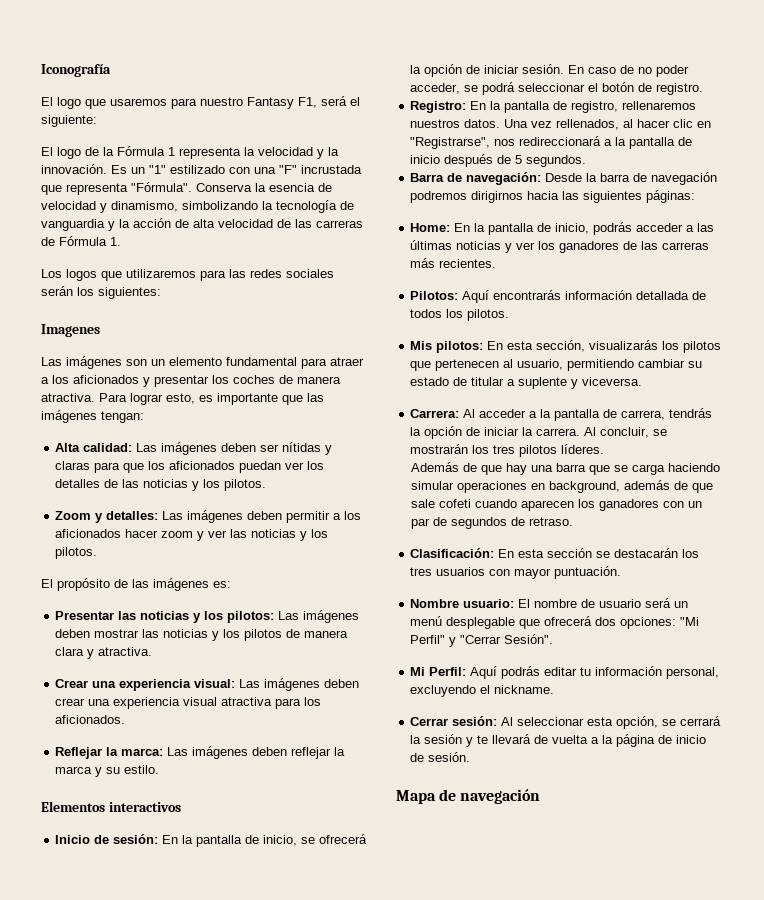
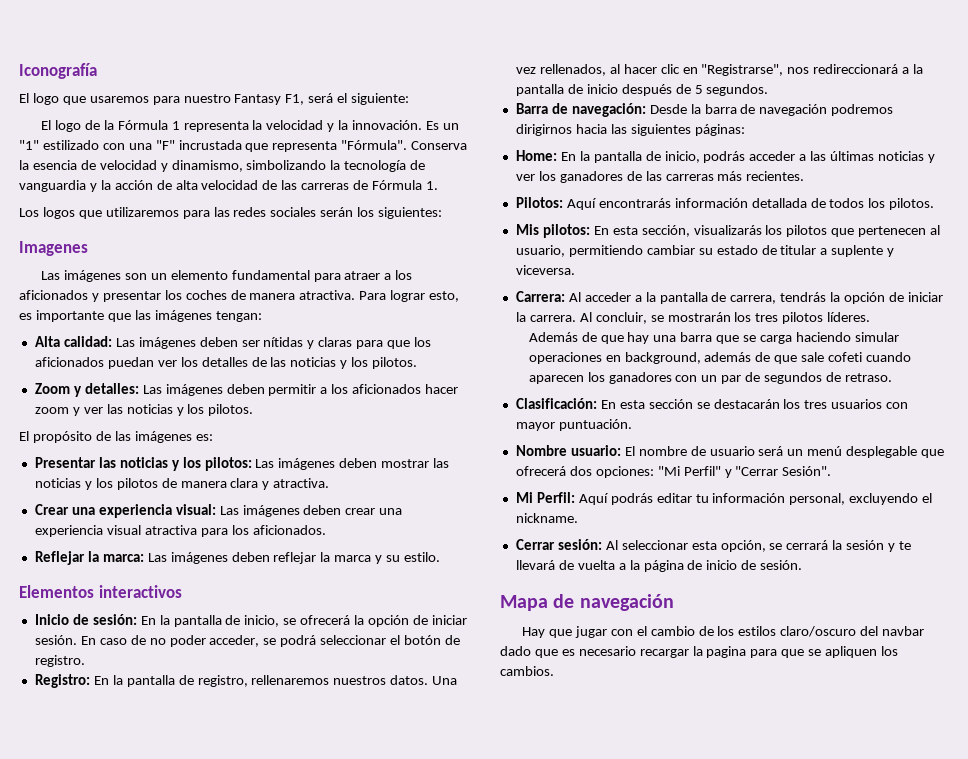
+ Hay que jugar con el cambio de los estilos claro/oscuro del navbar dado que es necesario recargar la pagina para que se apliquen los cambios.

